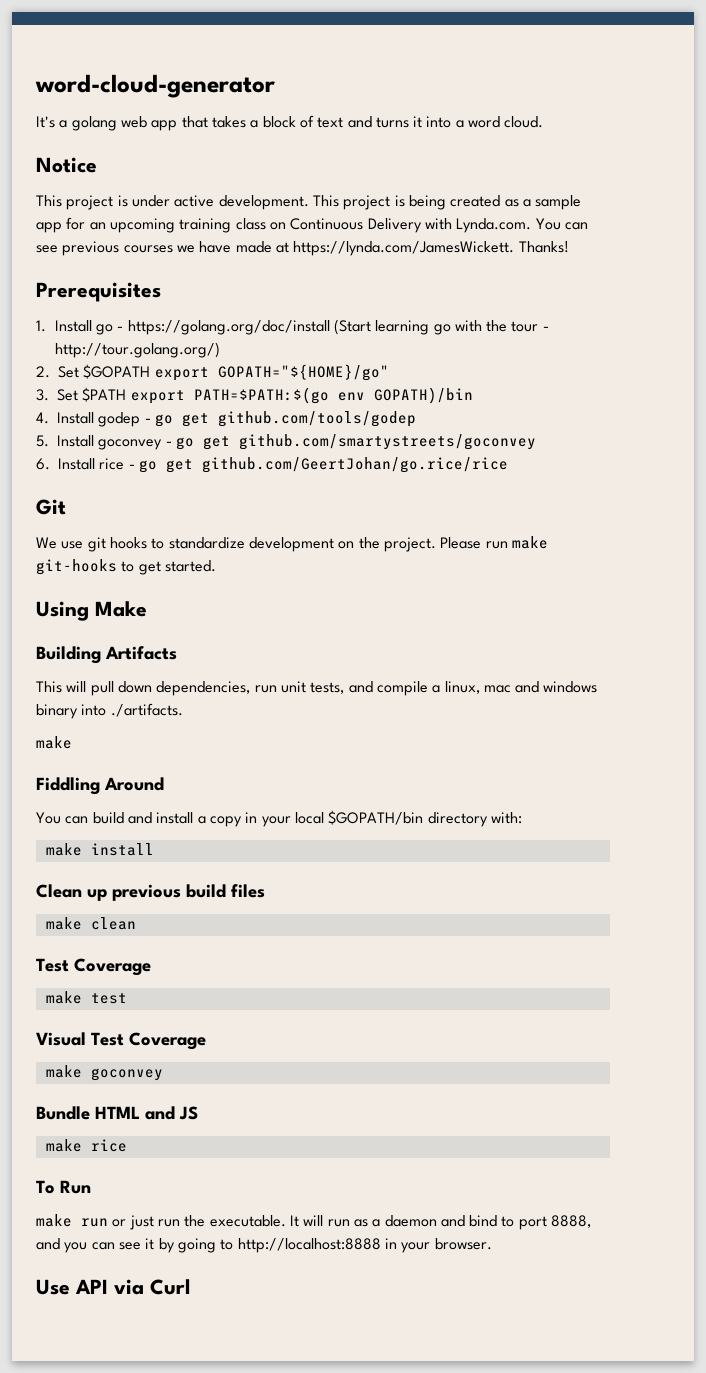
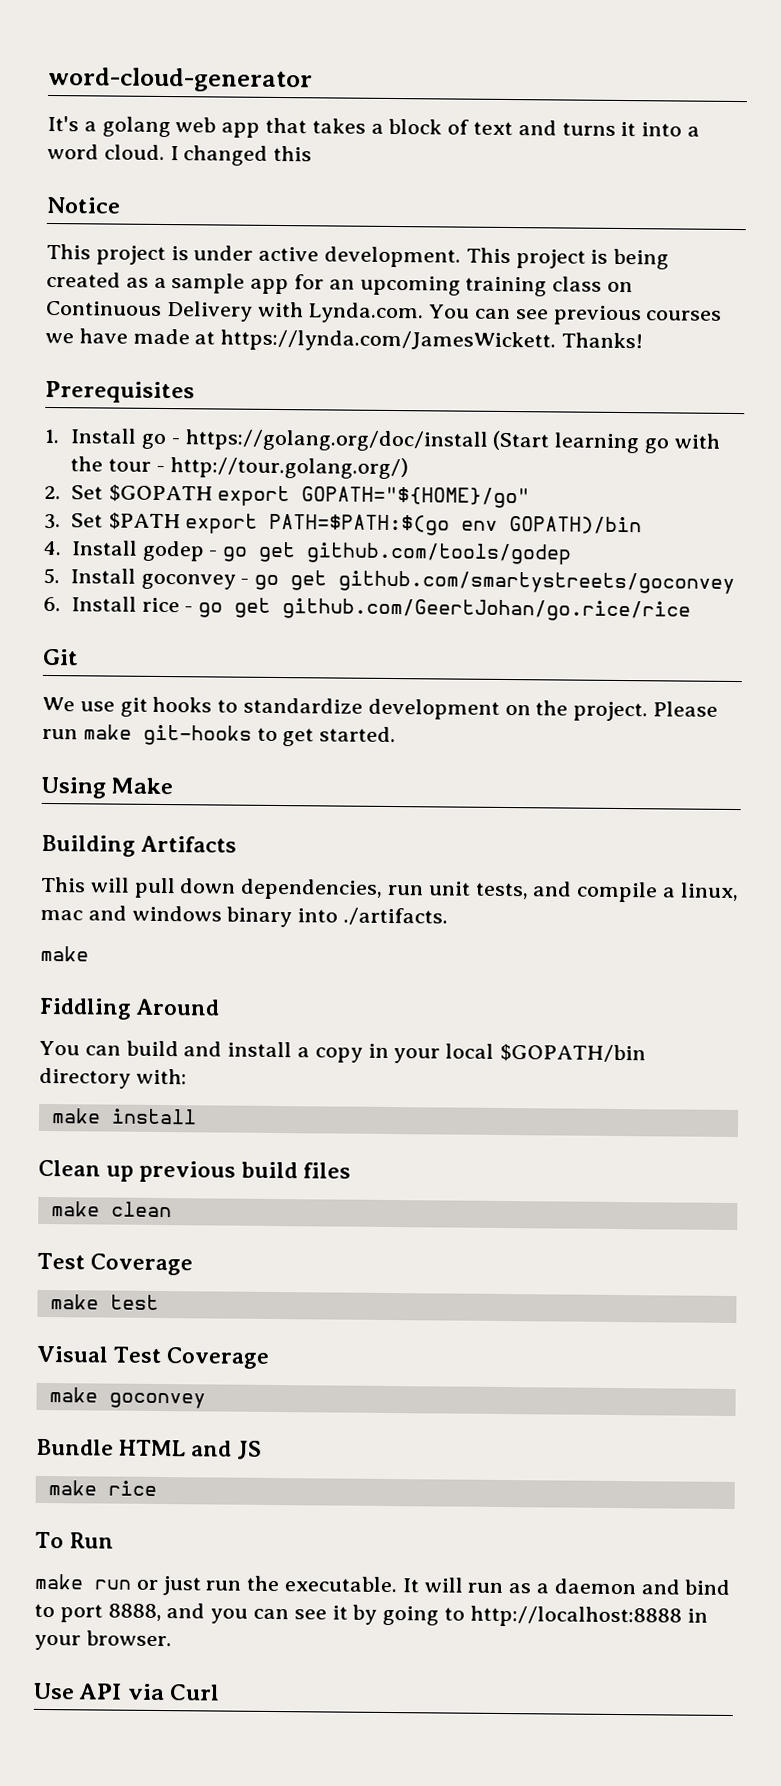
+ I changed this

